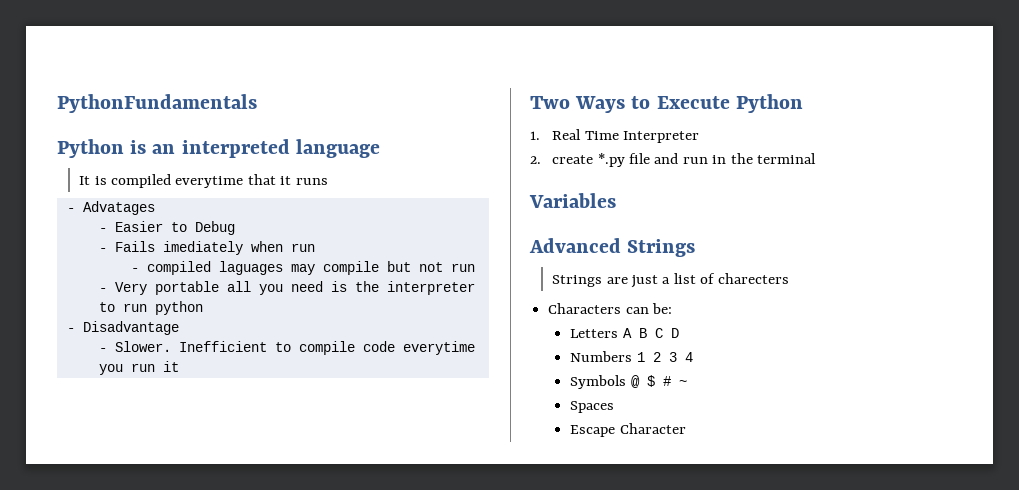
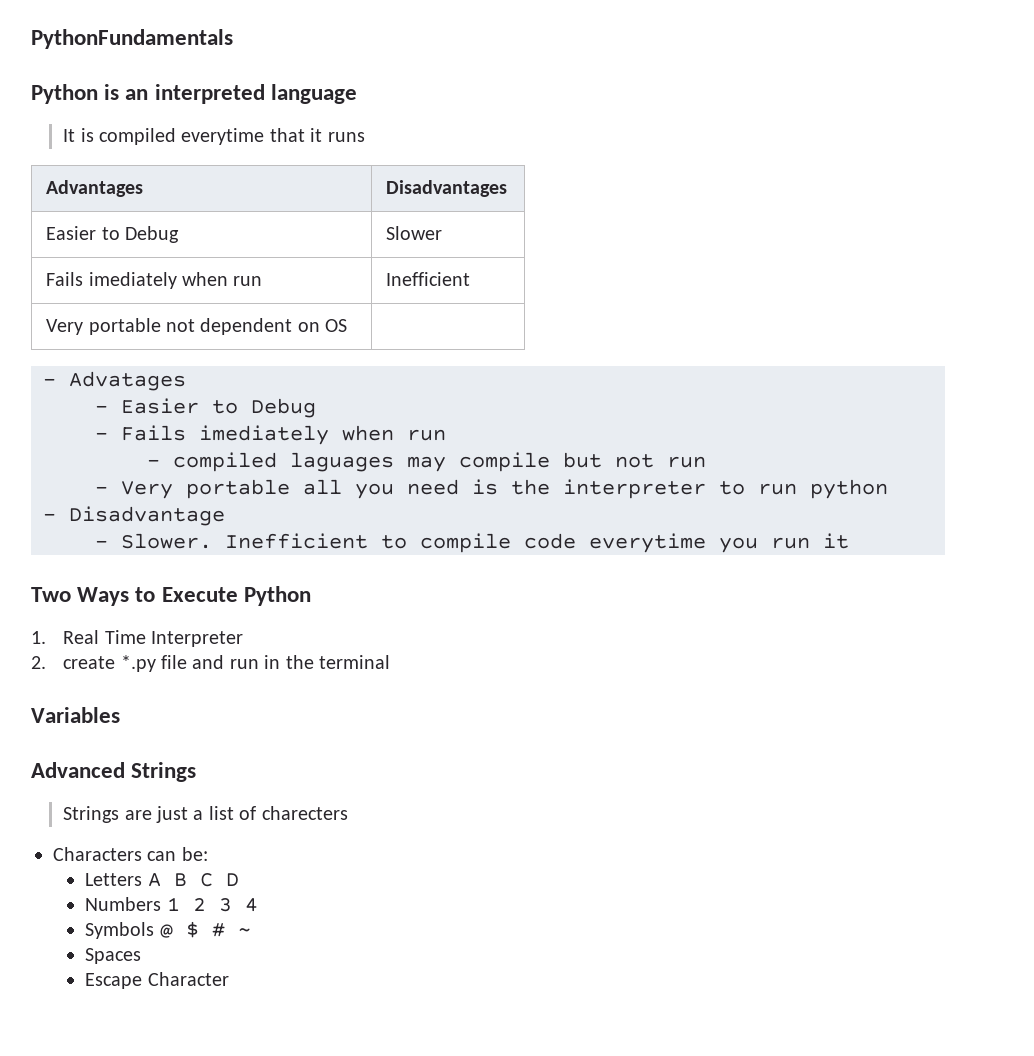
+ Advantages | Disadvantages
+ Easier to Debug | Slower
+ Fails imediately when run | Inefficient
+ Very portable not dependent on OS |

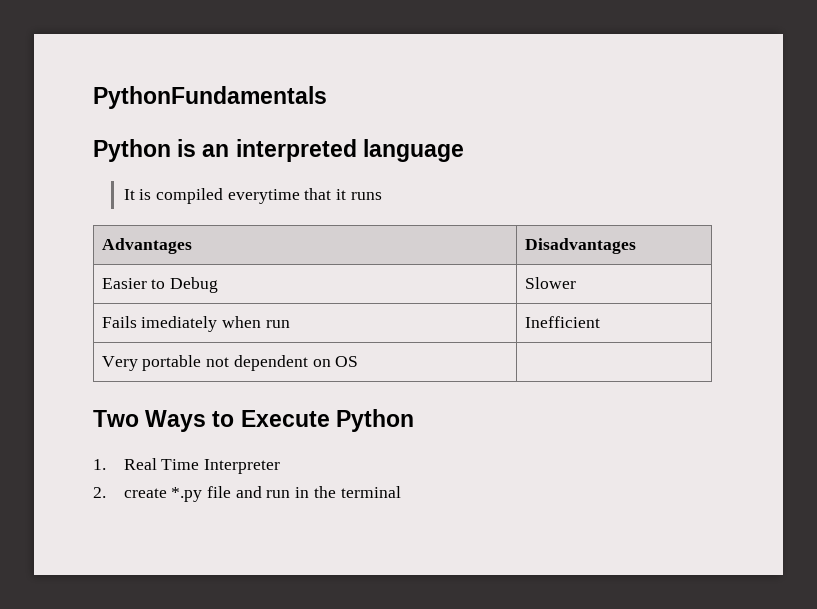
- - Advatages
- - Easier to Debug
- - Fails imediately when run
- - compiled laguages may compile but not run
- - Very portable all you need is the interpreter to run python
- - Disadvantage
- - Slower. Inefficient to compile code everytime you run it
- Variables
- Advanced Strings
- Strings are just a list of charecters
- Characters can be:
- Letters A B C D
- Numbers 1 2 3 4
- Symbols @ $ # ~
- Spaces
- Escape Character

